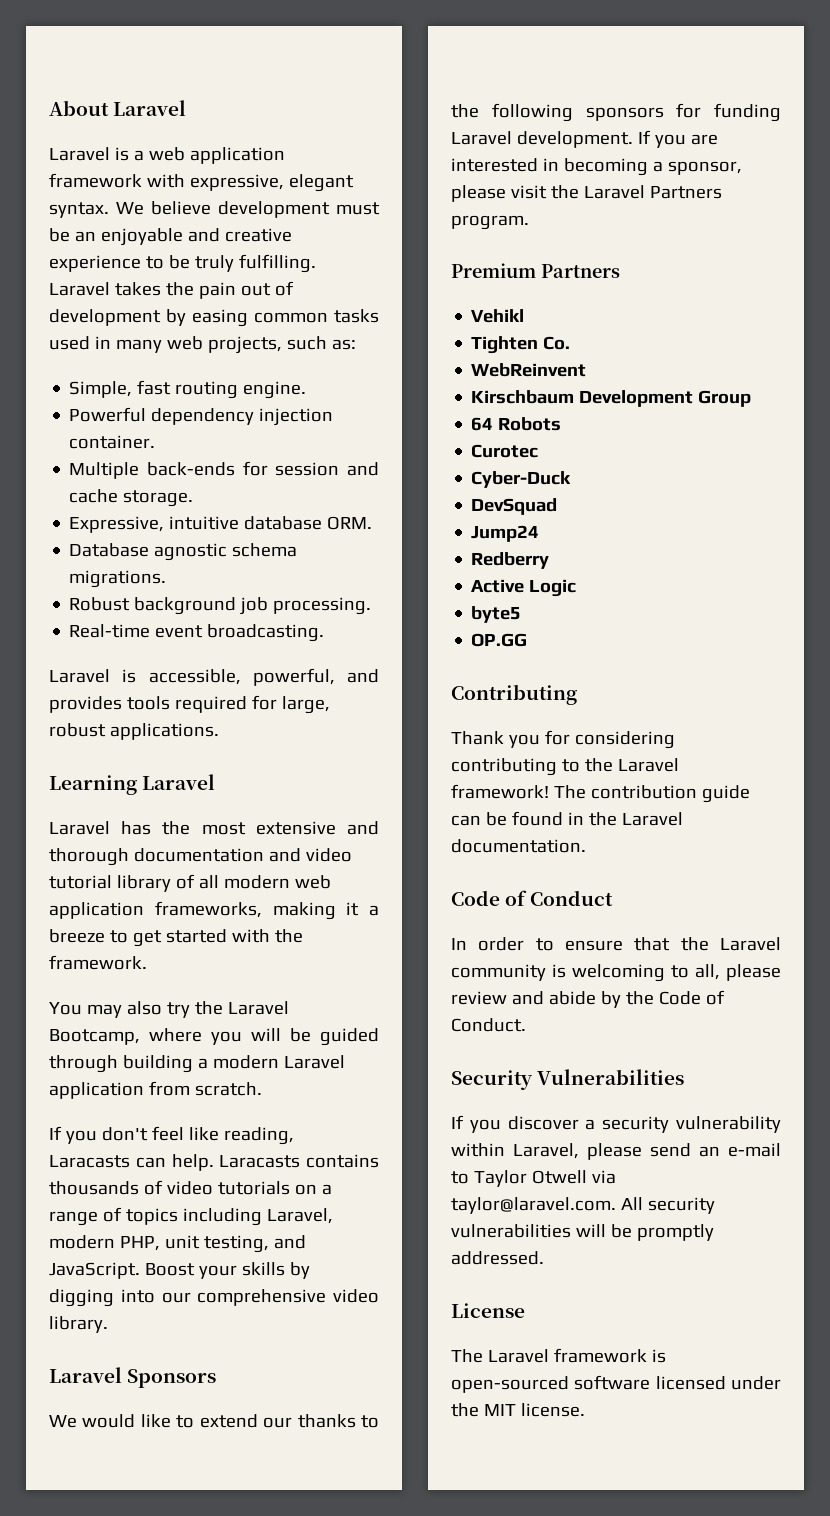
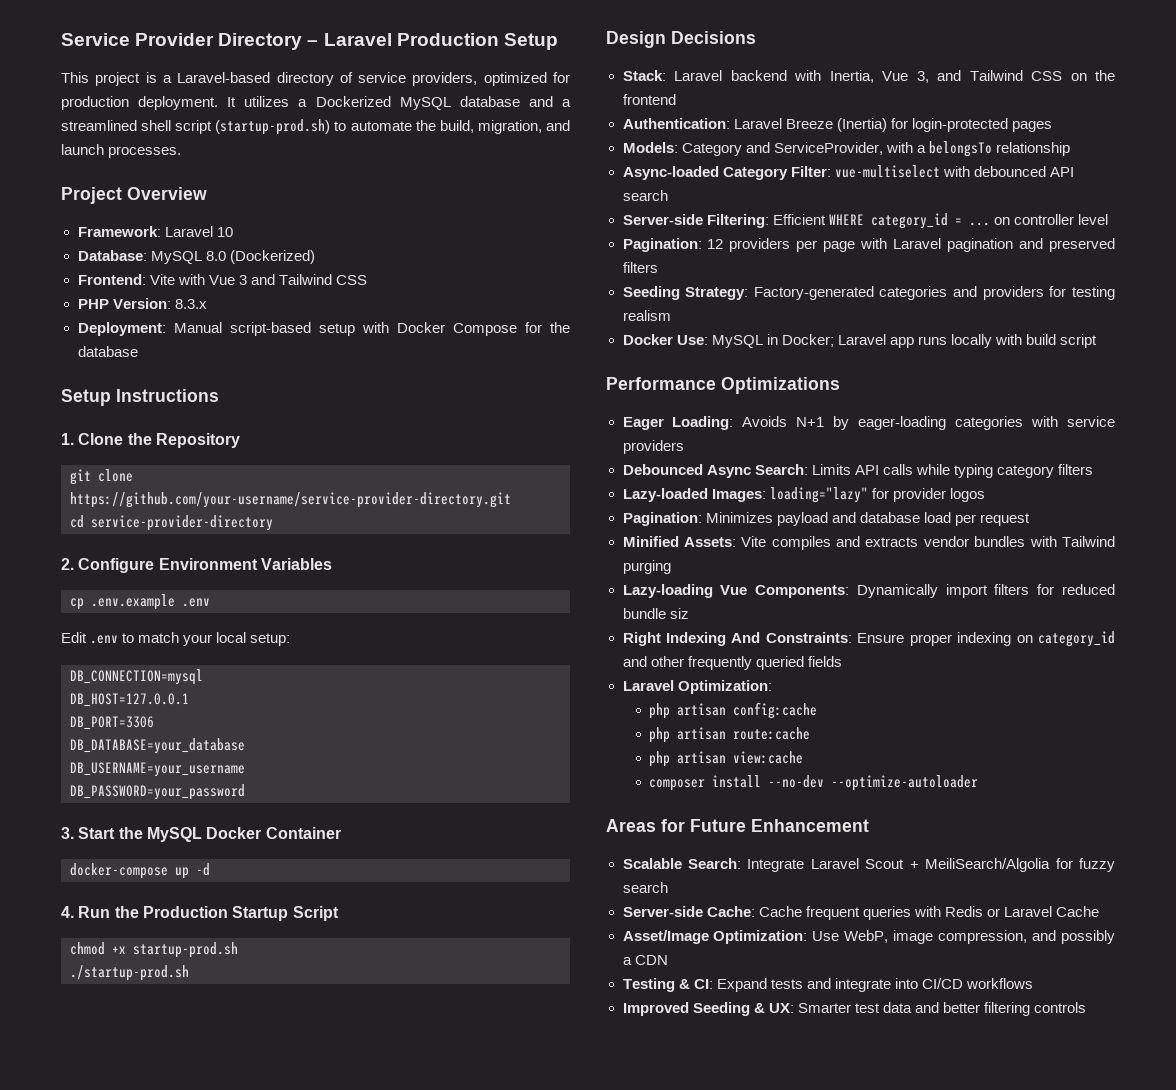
- About Laravel
- Laravel is a web application framework with expressive, elegant syntax. We believe development must be an enjoyable and creative experience to be truly fulfilling. Laravel takes the pain out of development by easing common tasks used in many web projects, such as:
- Simple, fast routing engine.
- Powerful dependency injection container.
- Multiple back-ends for session and cache storage.
- Expressive, intuitive database ORM.
- Database agnostic schema migrations.
- Robust background job processing.
- Real-time event broadcasting.
- Laravel is accessible, powerful, and provides tools required for large, robust applications.
- Learning Laravel
- Laravel has the most extensive and thorough documentation and video tutorial library of all modern web application frameworks, making it a breeze to get started with the framework.
- You may also try the Laravel Bootcamp, where you will be guided through building a modern Laravel application from scratch.
- If you don't feel like reading, Laracasts can help. Laracasts contains thousands of video tutorials on a range of topics including Laravel, modern PHP, unit testing, and JavaScript. Boost your skills by digging into our comprehensive video library.
- Laravel Sponsors
- We would like to extend our thanks to the following sponsors for funding Laravel development. If you are interested in becoming a sponsor, please visit the Laravel Partners program.
- Premium Partners
- Vehikl
- Tighten Co.
- WebReinvent
- Kirschbaum Development Group
- 64 Robots
- Curotec
- Cyber-Duck
- DevSquad
- Jump24
- Redberry
- Active Logic
- byte5
- OP.GG
- Contributing
- Thank you for considering contributing to the Laravel framework! The contribution guide can be found in the Laravel documentation.
- Code of Conduct
- In order to ensure that the Laravel community is welcoming to all, please review and abide by the Code of Conduct.
- Security Vulnerabilities
- If you discover a security vulnerability within Laravel, please send an e-mail to Taylor Otwell via taylor@laravel.com. All security vulnerabilities will be promptly addressed.
- License
- The Laravel framework is open-sourced software licensed under the MIT license.
+ Service Provider Directory – Laravel Production Setup
+ This project is a Laravel-based directory of service providers, optimized for production deployment. It utilizes a Dockerized MySQL database and a streamlined shell script (startup-prod.sh) to automate the build, migration, and launch processes.
+ Project Overview
+ Framework: Laravel 10
+ Database: MySQL 8.0 (Dockerized)
+ Frontend: Vite with Vue 3 and Tailwind CSS
+ PHP Version: 8.3.x
+ Deployment: Manual script-based setup with Docker Compose for the database
+ Setup Instructions
+ 1. Clone the Repository
+ git clone https://github.com/your-username/service-provider-directory.git
+ cd service-provider-directory
+ 2. Configure Environment Variables
+ cp .env.example .env
+ Edit .env to match your local setup:
+ DB_CONNECTION=mysql
+ DB_HOST=127.0.0.1
+ DB_PORT=3306
+ DB_DATABASE=your_database
+ DB_USERNAME=your_username
+ DB_PASSWORD=your_password
+ 3. Start the MySQL Docker Container
+ docker-compose up -d
+ 4. Run the Production Startup Script
+ chmod +x startup-prod.sh
+ ./startup-prod.sh
+ Design Decisions
+ Stack: Laravel backend with Inertia, Vue 3, and Tailwind CSS on the frontend
+ Authentication: Laravel Breeze (Inertia) for login-protected pages
+ Models: Category and ServiceProvider, with a belongsTo relationship
+ Async-loaded Category Filter: vue-multiselect with debounced API search
+ Server-side Filtering: Efficient WHERE category_id = ... on controller level
+ Pagination: 12 providers per page with Laravel pagination and preserved filters
+ Seeding Strategy: Factory-generated categories and providers for testing realism
+ Docker Use: MySQL in Docker; Laravel app runs locally with build script
+ Performance Optimizations
+ Eager Loading: Avoids N+1 by eager-loading categories with service providers
+ Debounced Async Search: Limits API calls while typing category filters
+ Lazy-loaded Images: loading="lazy" for provider logos
+ Pagination: Minimizes payload and database load per request
+ Minified Assets: Vite compiles and extracts vendor bundles with Tailwind purging
+ Lazy-loading Vue Components: Dynamically import filters for reduced bundle siz
+ Right Indexing And Constraints: Ensure proper indexing on category_id and other frequently queried fields
+ Laravel Optimization:
+ php artisan config:cache
+ php artisan route:cache
+ php artisan view:cache
+ composer install --no-dev --optimize-autoloader
+ Areas for Future Enhancement
+ Scalable Search: Integrate Laravel Scout + MeiliSearch/Algolia for fuzzy search
+ Server-side Cache: Cache frequent queries with Redis or Laravel Cache
+ Asset/Image Optimization: Use WebP, image compression, and possibly a CDN
+ Testing & CI: Expand tests and integrate into CI/CD workflows
+ Improved Seeding & UX: Smarter test data and better filtering controls

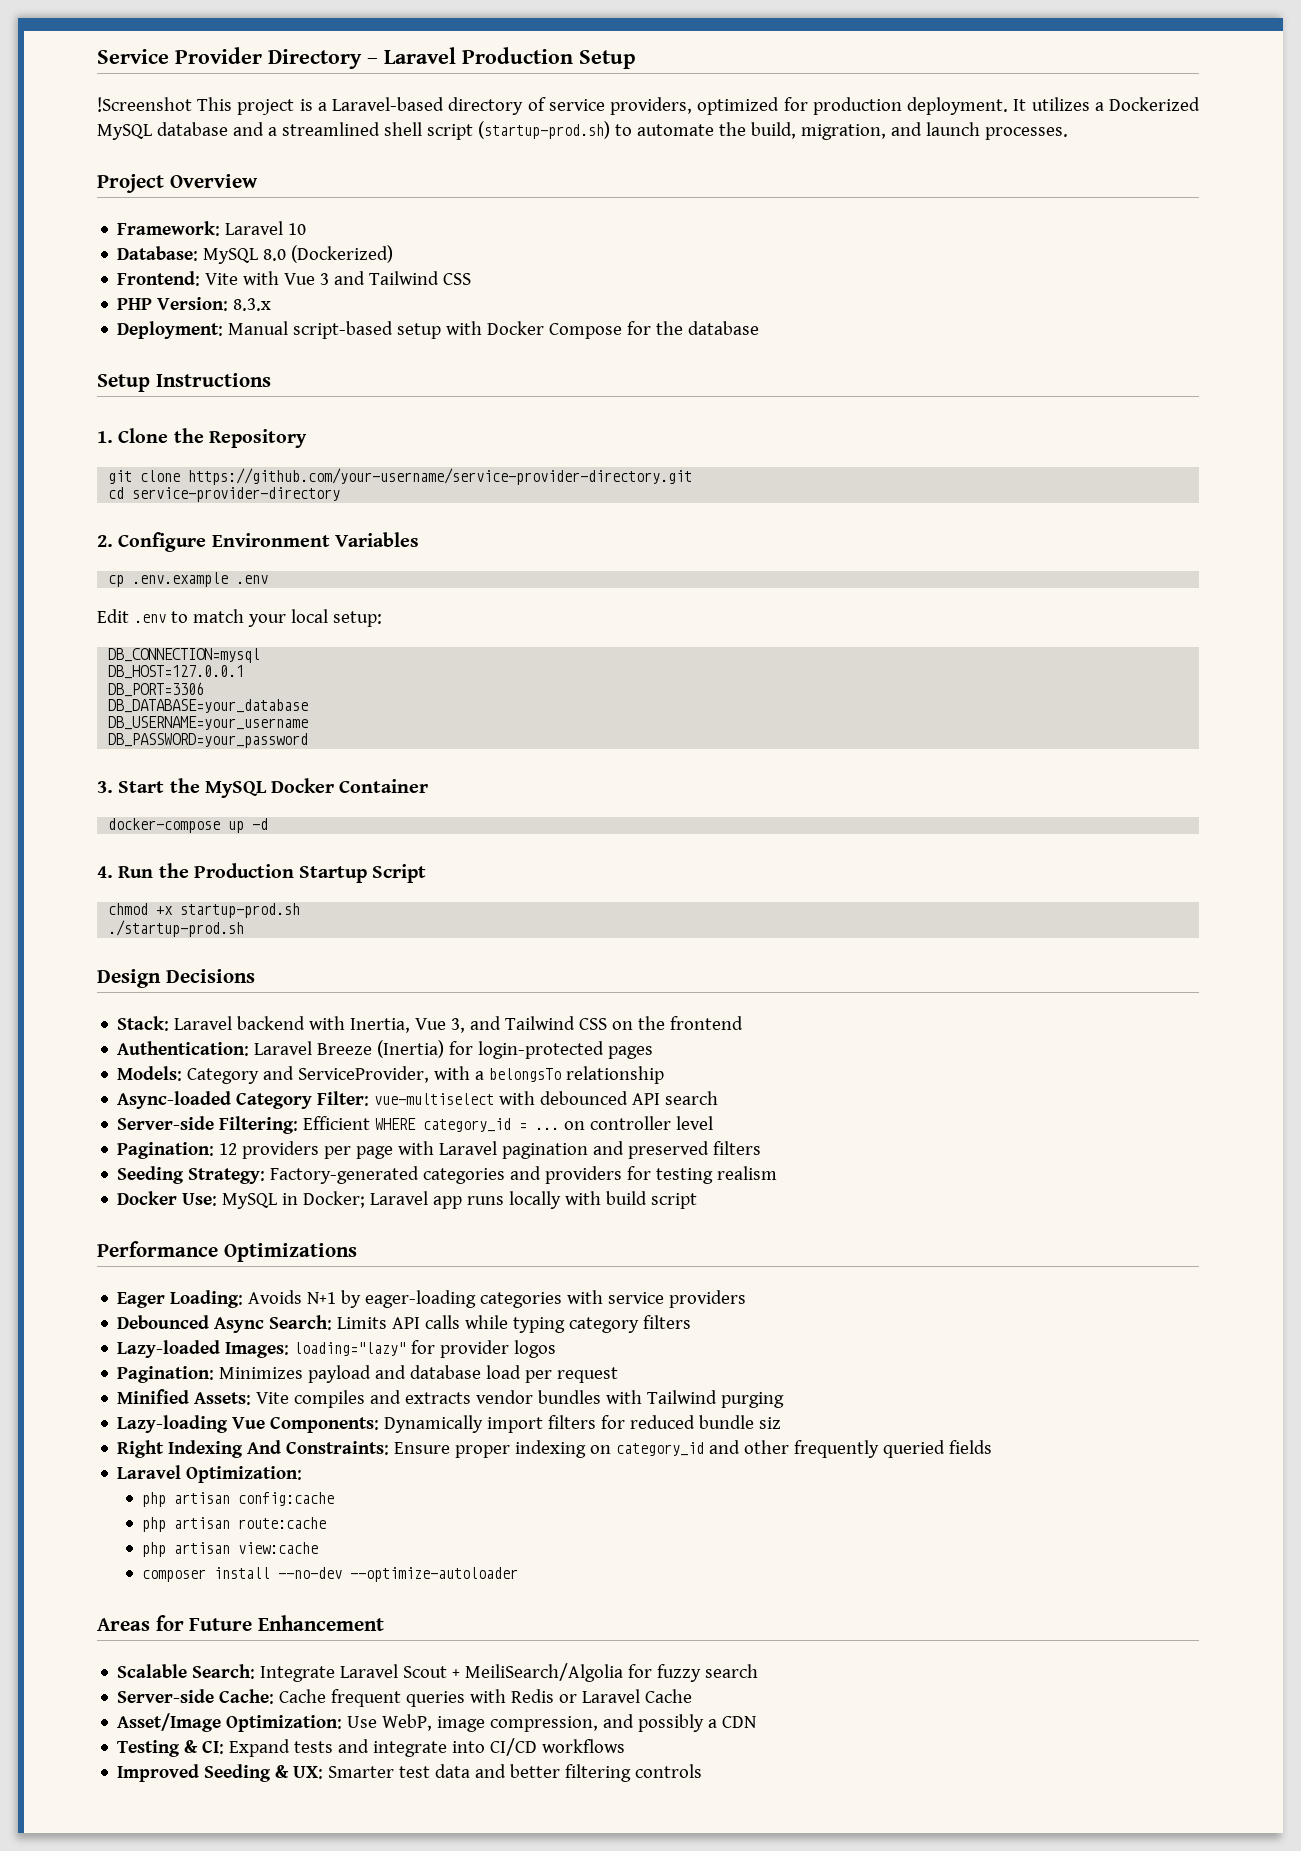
- This project is a Laravel-based directory of service providers, optimized for production deployment.
+ !Screenshot This project is a Laravel-based directory of service providers, optimized for production deployment.

